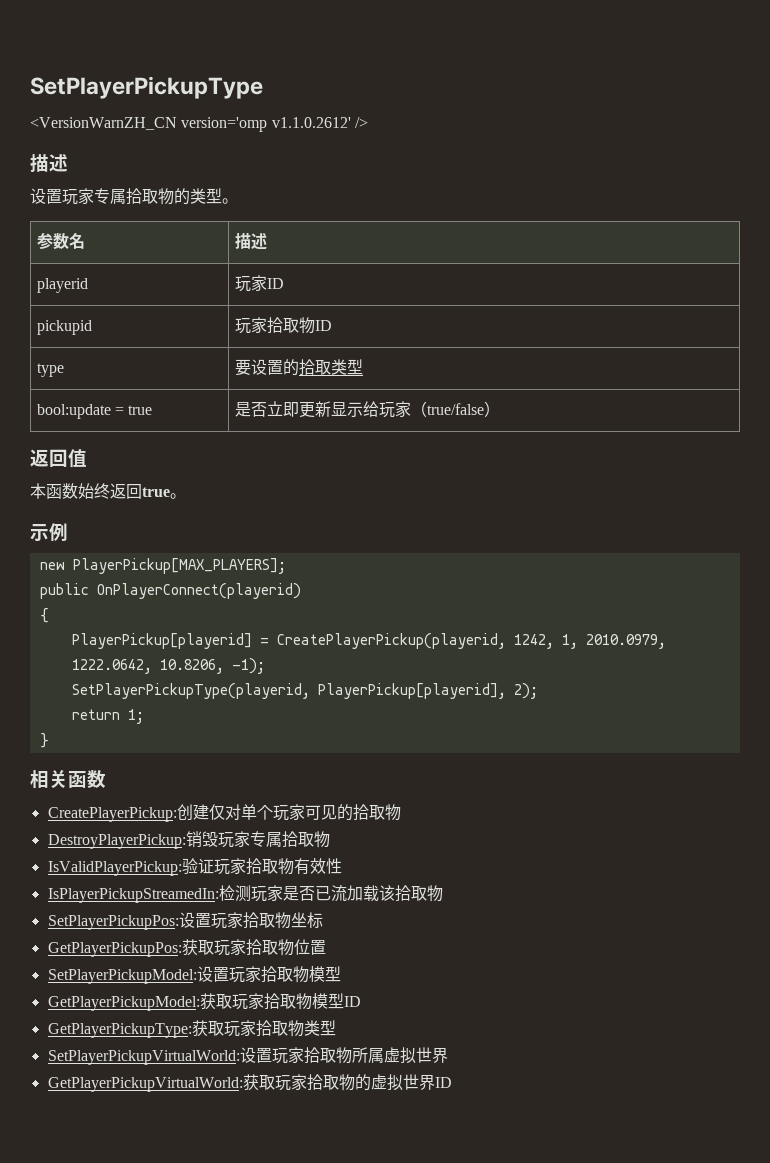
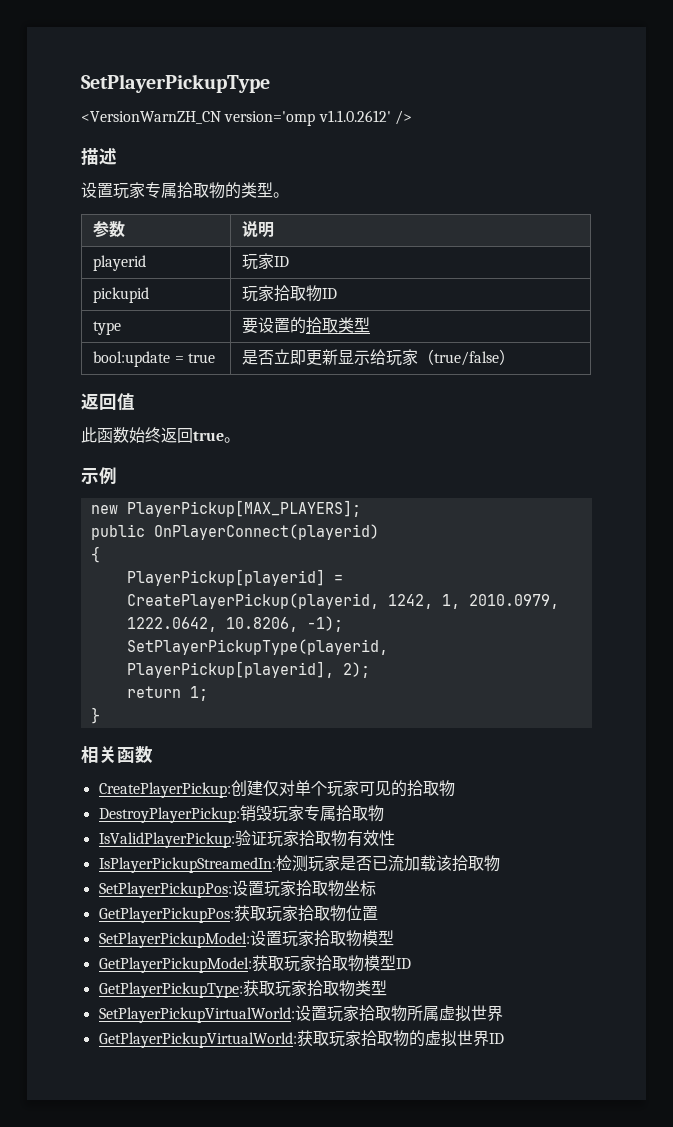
- 参数名 | 描述
+ 参数 | 说明
- 本函数始终返回true。
+ 此函数始终返回true。

